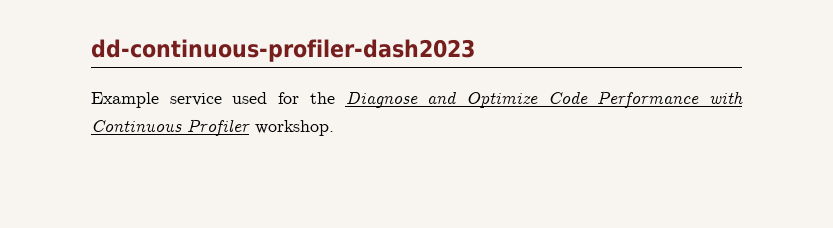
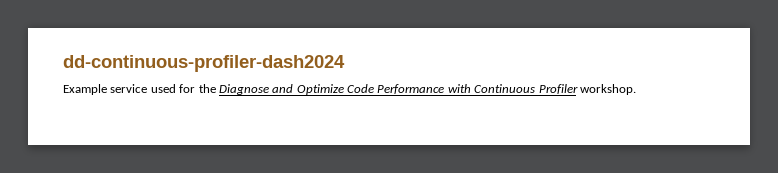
- dd-continuous-profiler-dash2023
+ dd-continuous-profiler-dash2024

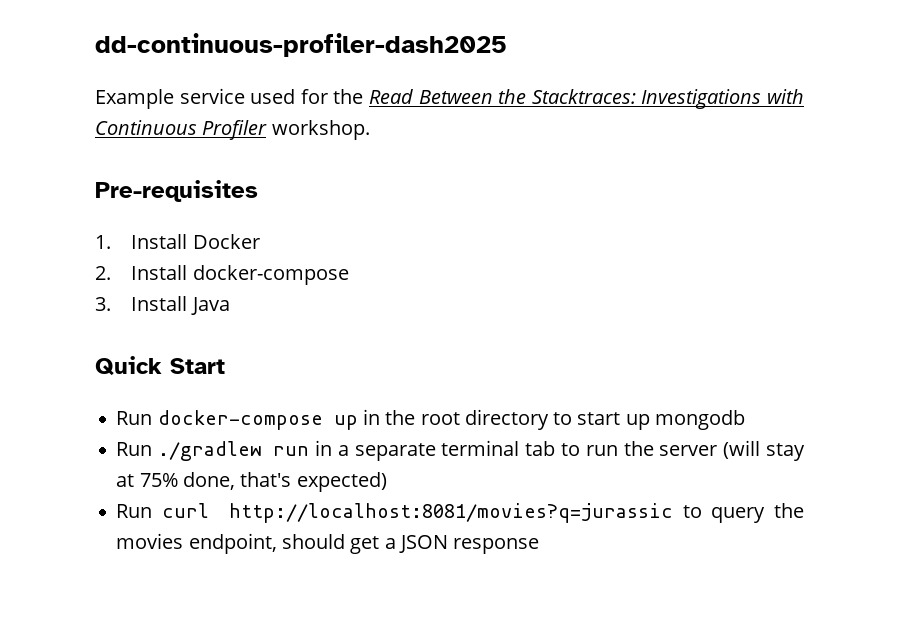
- dd-continuous-profiler-dash2024
+ dd-continuous-profiler-dash2025
- Example service used for the Diagnose and Optimize Code Performance with Continuous Profiler workshop.
+ Example service used for the Read Between the Stacktraces: Investigations with Continuous Profiler workshop.
+ Pre-requisites
+ 1. Install Docker
+ 2. Install docker-compose
+ 3. Install Java
+ Quick Start
+ Run docker-compose up in the root directory to start up mongodb
+ Run ./gradlew run in a separate terminal tab to run the server (will stay at 75% done, that's expected)
+ Run curl http://localhost:8081/movies?q=jurassic to query the movies endpoint, should get a JSON response

